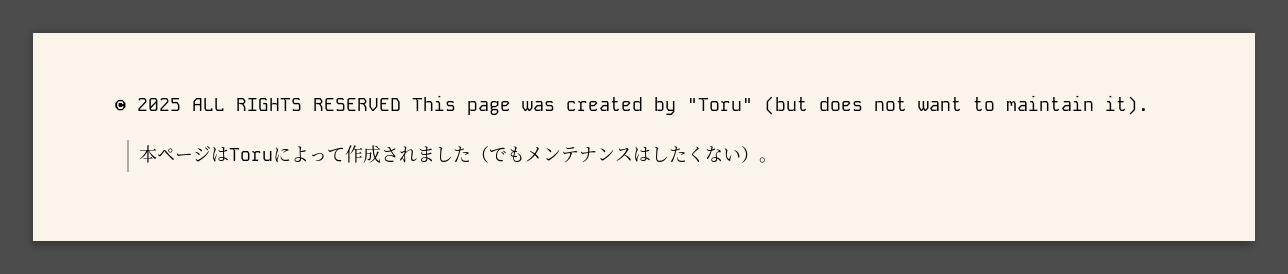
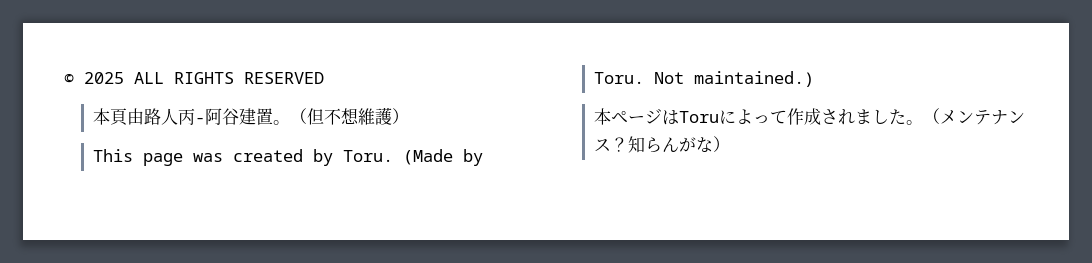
- © 2025 ALL RIGHTS RESERVED This page was created by "Toru" (but does not want to maintain it).
+ © 2025 ALL RIGHTS RESERVED
+ 本頁由路人丙-阿谷建置。（但不想維護）
+ This page was created by Toru. (Made by Toru. Not maintained.)
- 本ページはToruによって作成されました（でもメンテナンスはしたくない）。
+ 本ページはToruによって作成されました。（メンテナンス？知らんがな）

